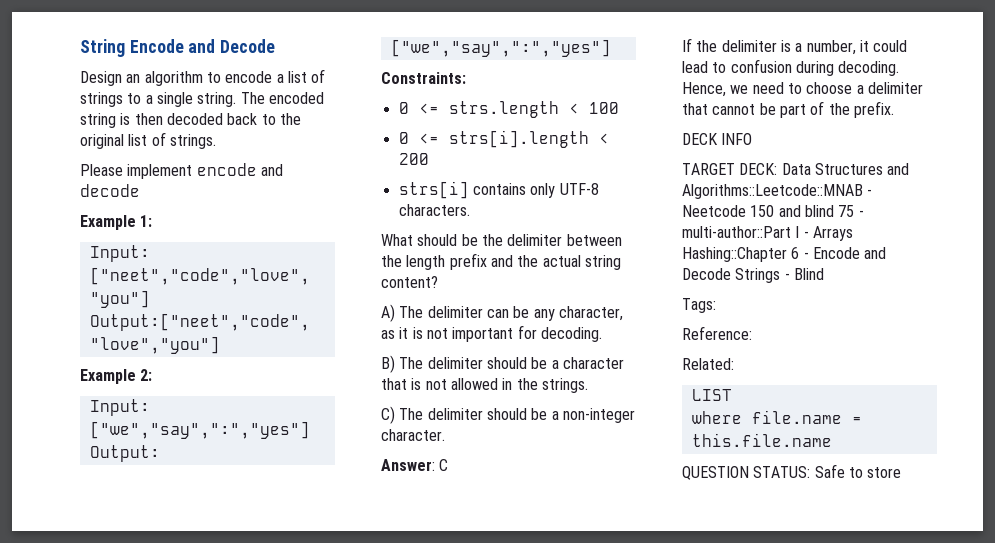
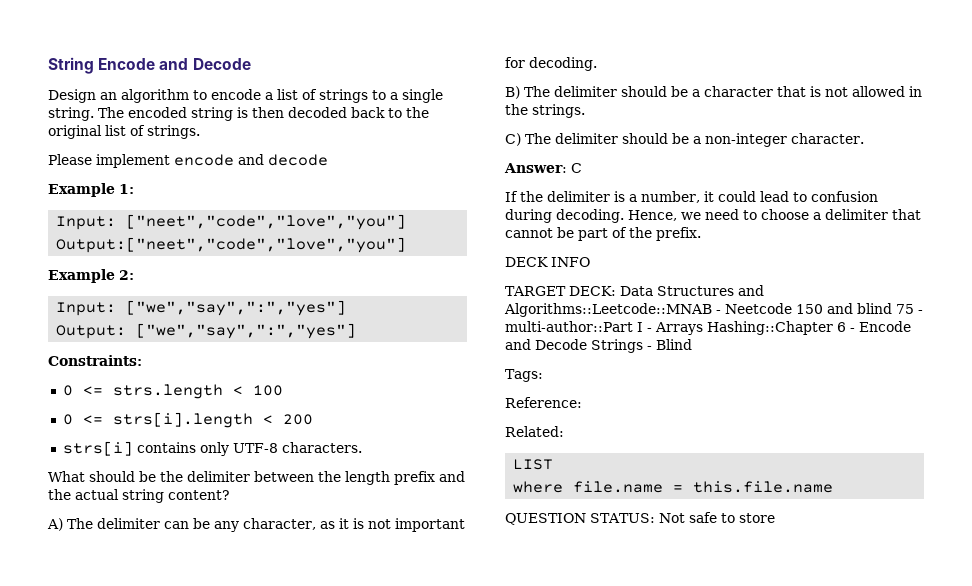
- QUESTION STATUS: Safe to store
+ QUESTION STATUS: Not safe to store

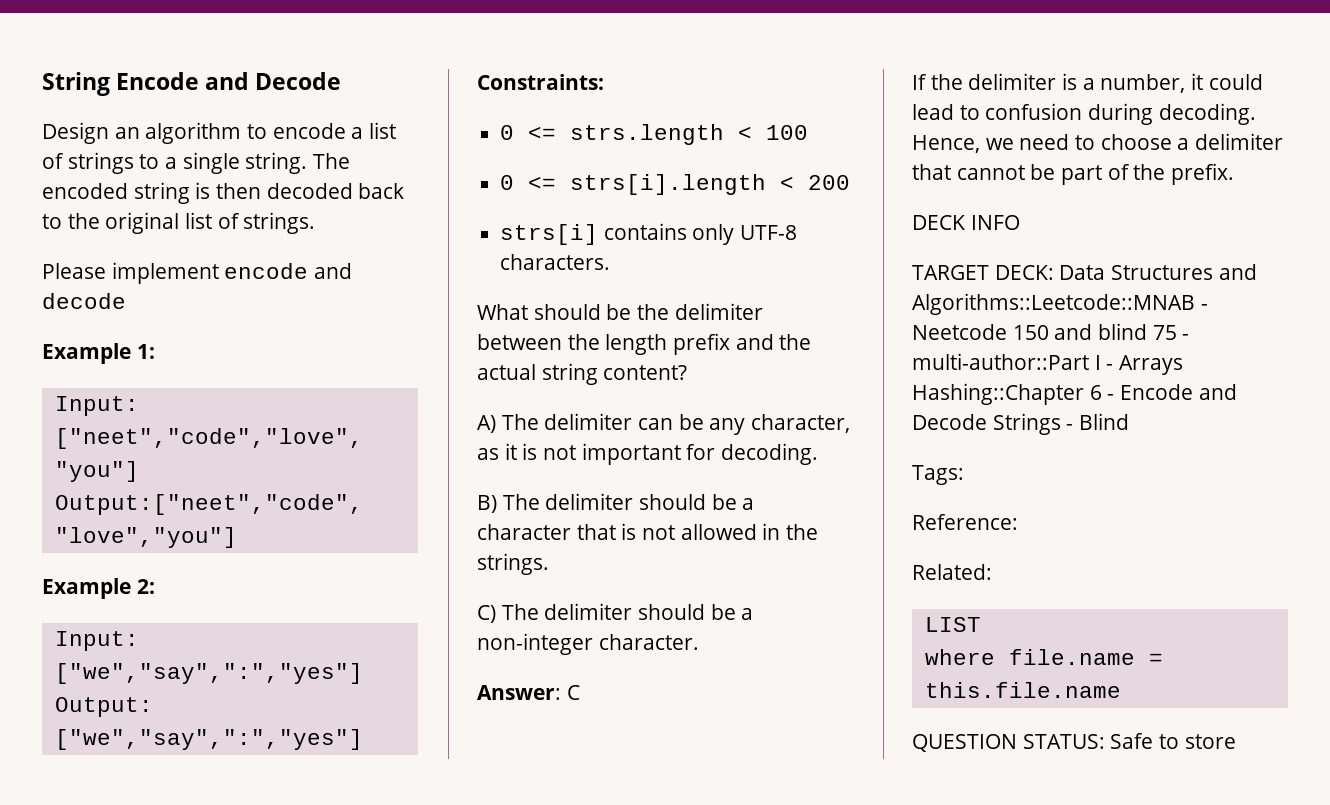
- QUESTION STATUS: Not safe to store
+ QUESTION STATUS: Safe to store

